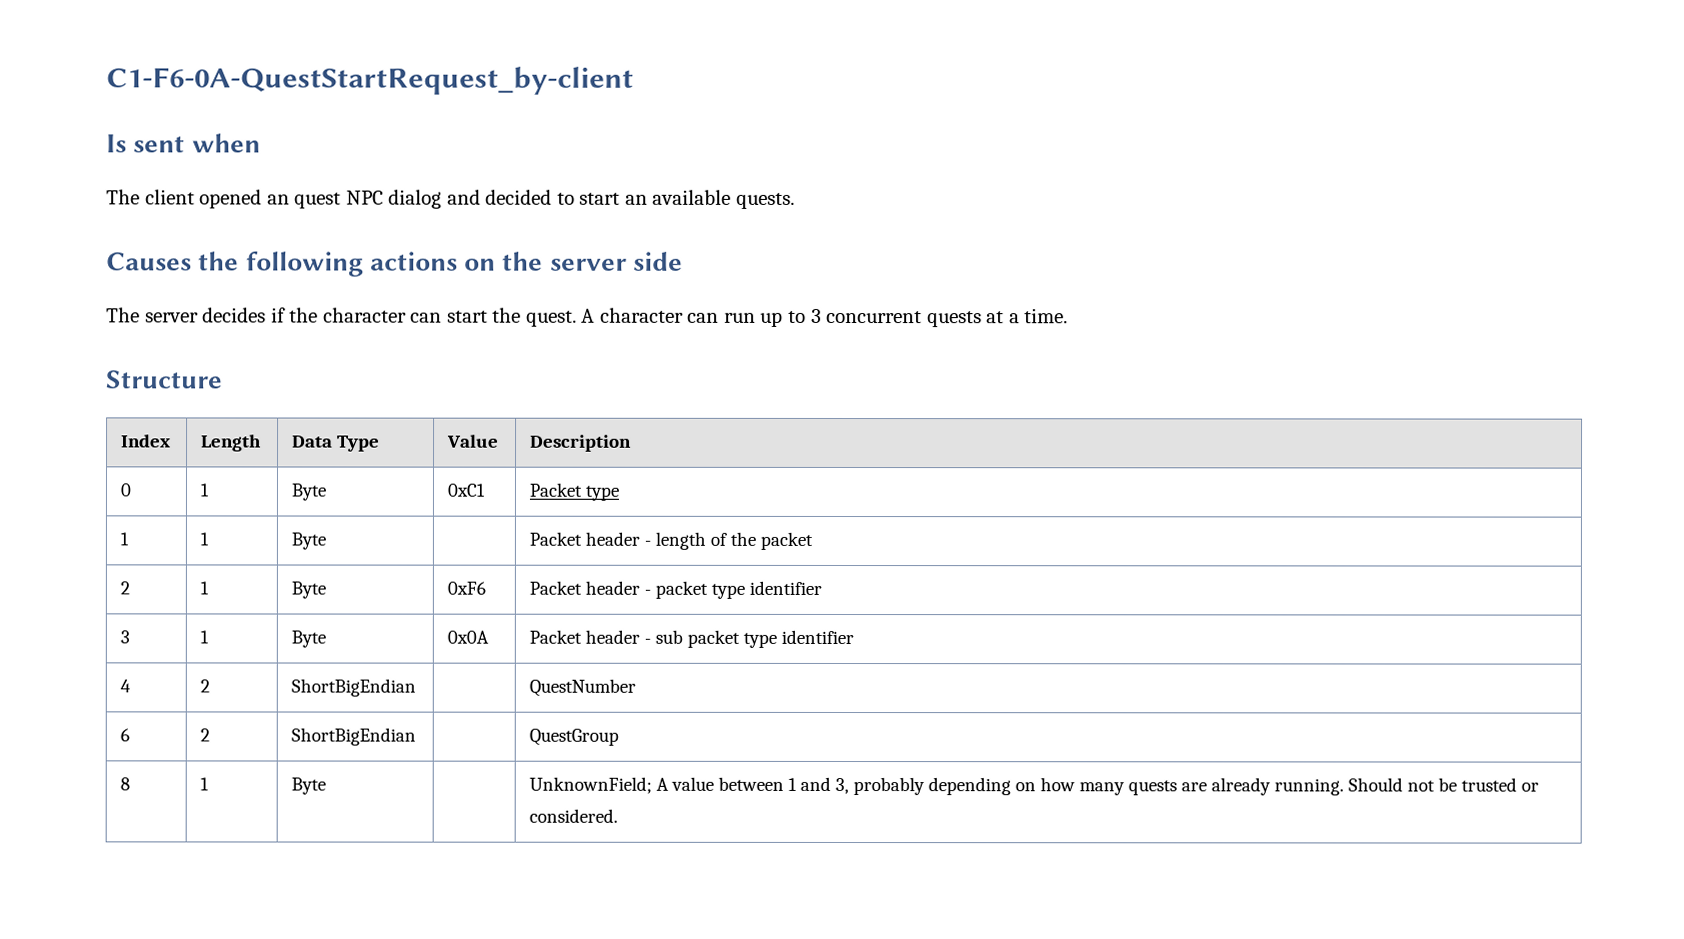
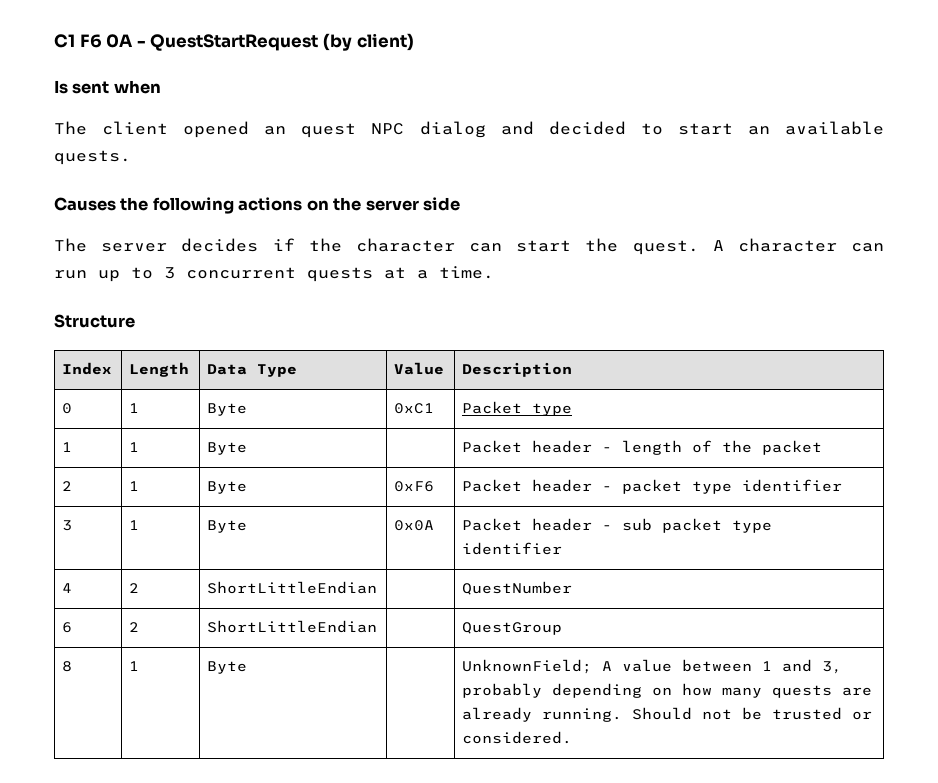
- C1-F6-0A-QuestStartRequest_by-client
+ C1 F6 0A - QuestStartRequest (by client)
- 4 | 2 | ShortBigEndian | | QuestNumber
+ 4 | 2 | ShortLittleEndian | | QuestNumber
- 6 | 2 | ShortBigEndian | | QuestGroup
+ 6 | 2 | ShortLittleEndian | | QuestGroup

